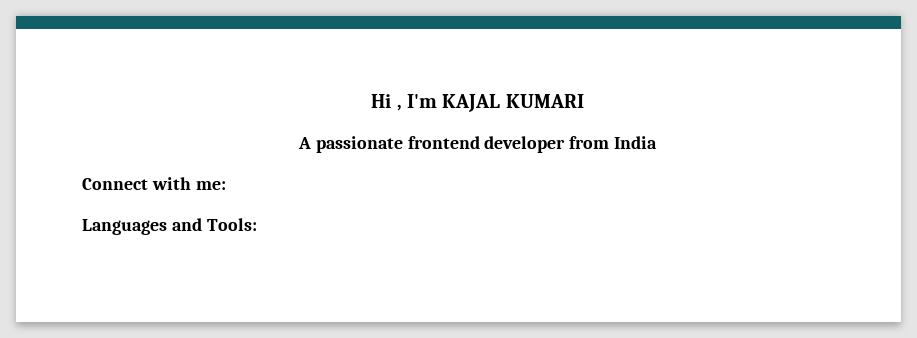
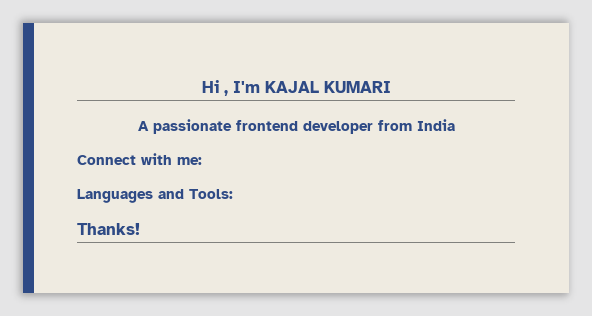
+ Thanks!

